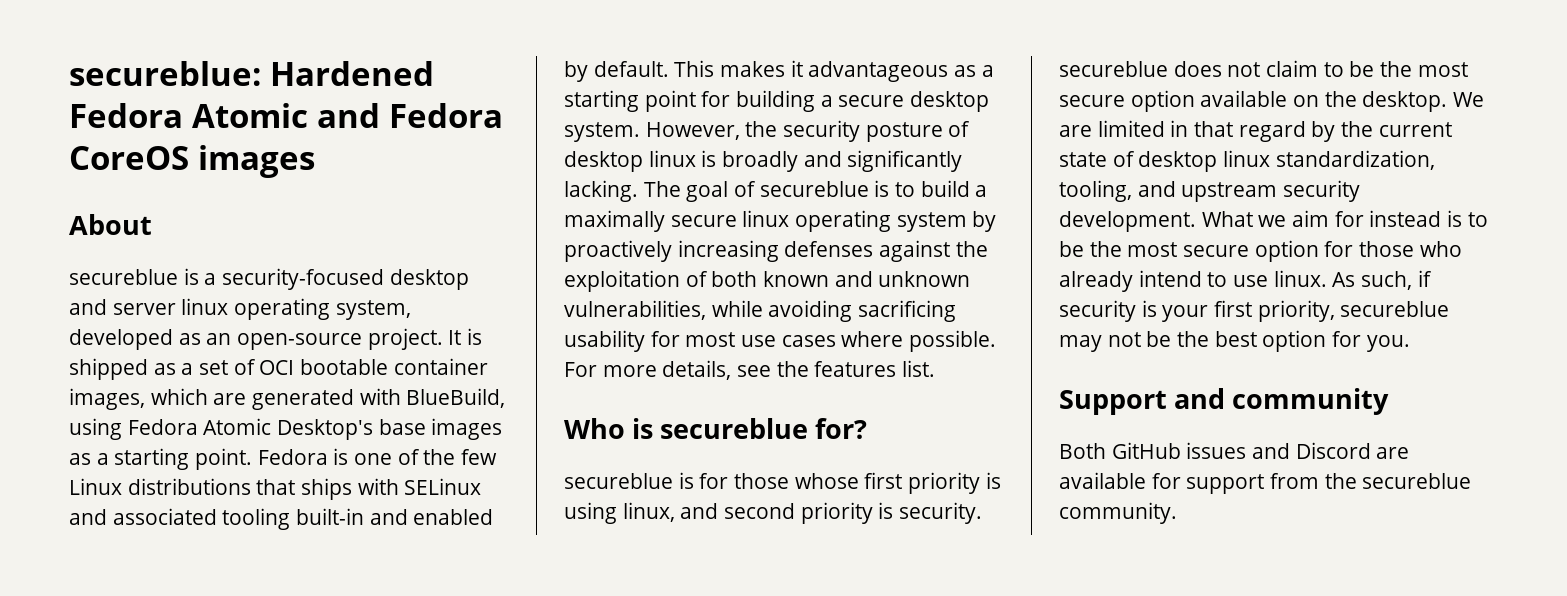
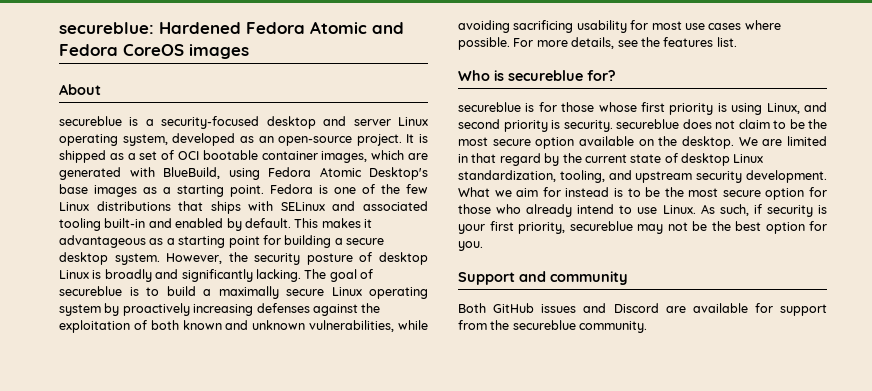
- secureblue is a security-focused desktop and server linux operating system, developed as an open-source project.
+ secureblue is a security-focused desktop and server Linux operating system, developed as an open-source project.
- However, the security posture of desktop linux is broadly and significantly lacking.
+ However, the security posture of desktop Linux is broadly and significantly lacking.
- The goal of secureblue is to build a maximally secure linux operating system by proactively increasing defenses against the exploitation of both known and unknown vulnerabilities, while avoiding sacrificing usability for most use cases where possible.
+ The goal of secureblue is to build a maximally secure Linux operating system by proactively increasing defenses against the exploitation of both known and unknown vulnerabilities, while avoiding sacrificing usability for most use cases where possible.
- secureblue is for those whose first priority is using linux, and second priority is security. secureblue does not claim to be the most secure option available on the desktop.
+ secureblue is for those whose first priority is using Linux, and second priority is security. secureblue does not claim to be the most secure option available on the desktop.
- We are limited in that regard by the current state of desktop linux standardization, tooling, and upstream security development.
+ We are limited in that regard by the current state of desktop Linux standardization, tooling, and upstream security development.
- What we aim for instead is to be the most secure option for those who already intend to use linux.
+ What we aim for instead is to be the most secure option for those who already intend to use Linux.

